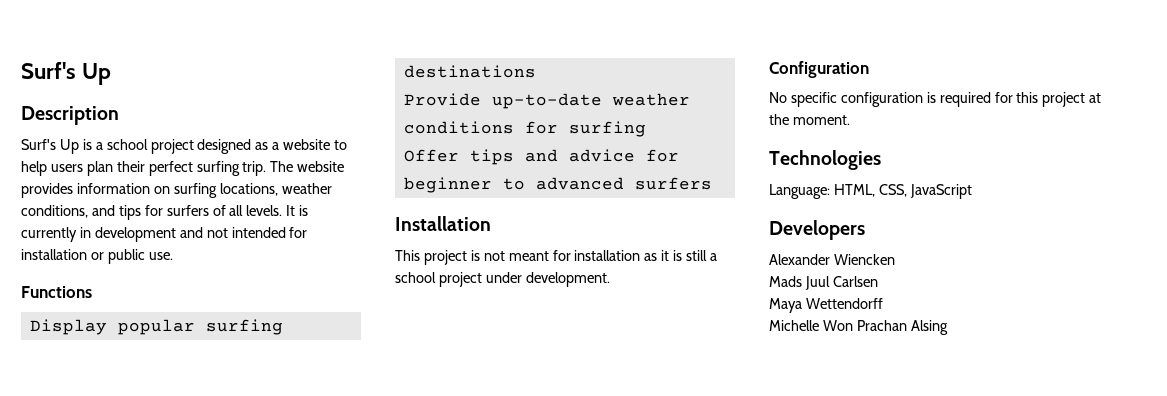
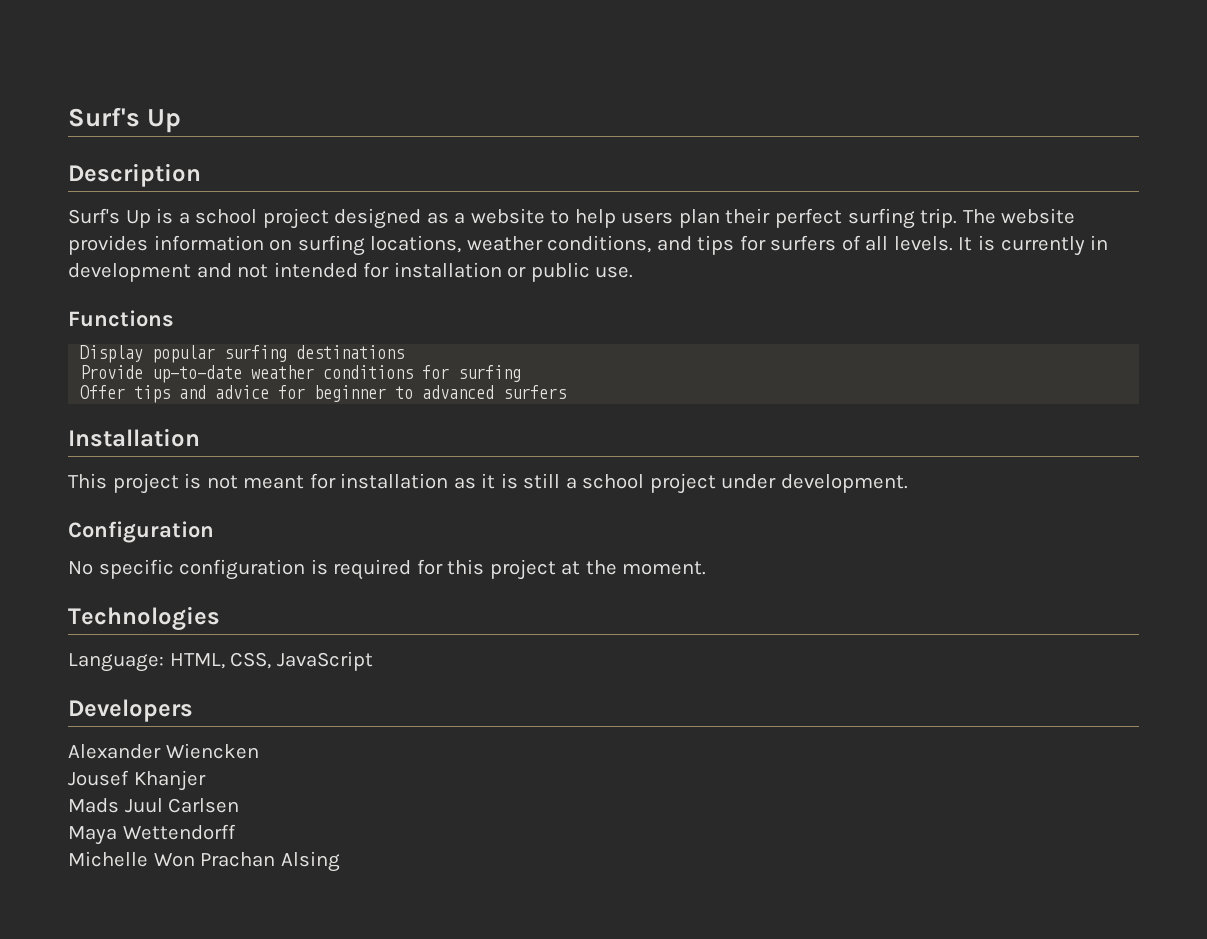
+ Jousef Khanjer

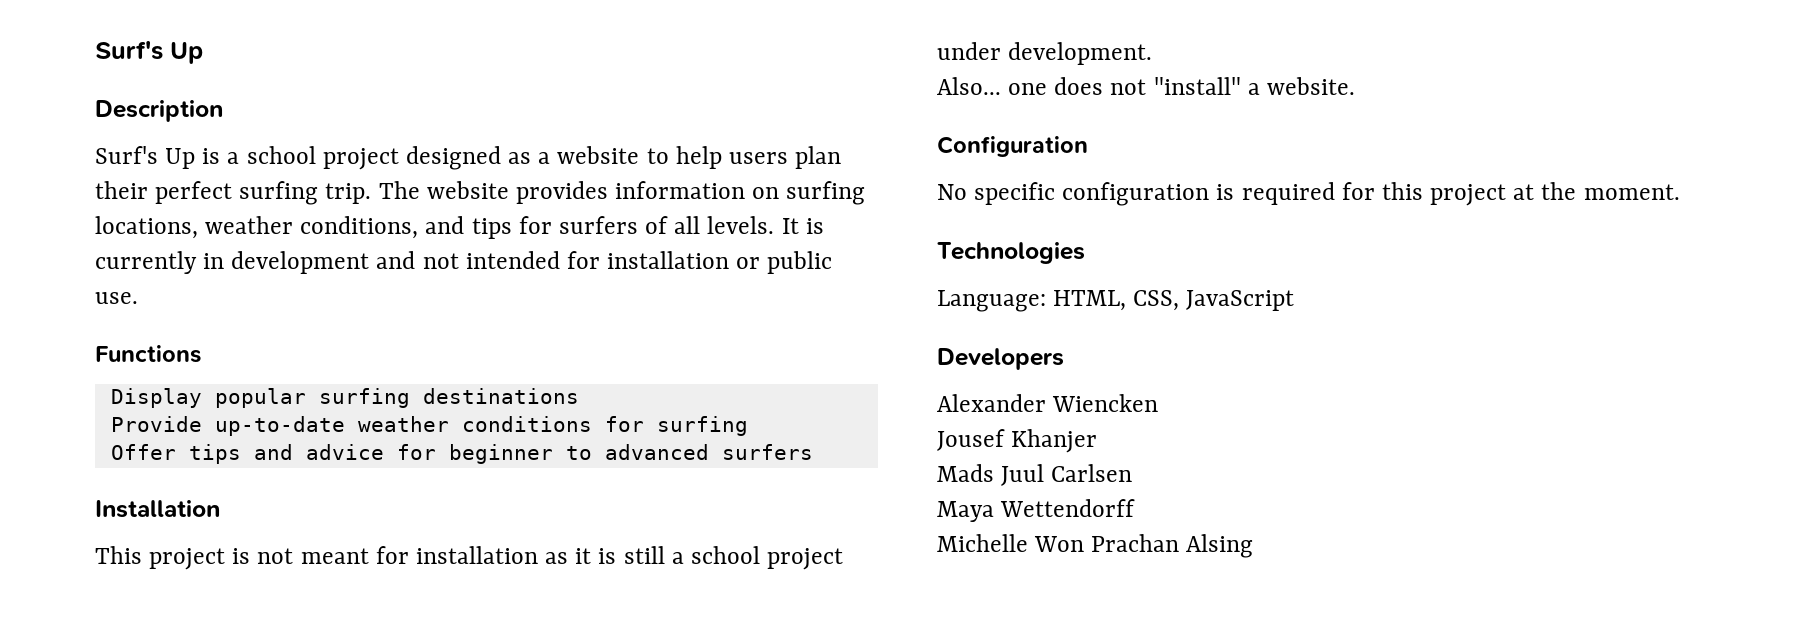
+ Also... one does not "install" a website.

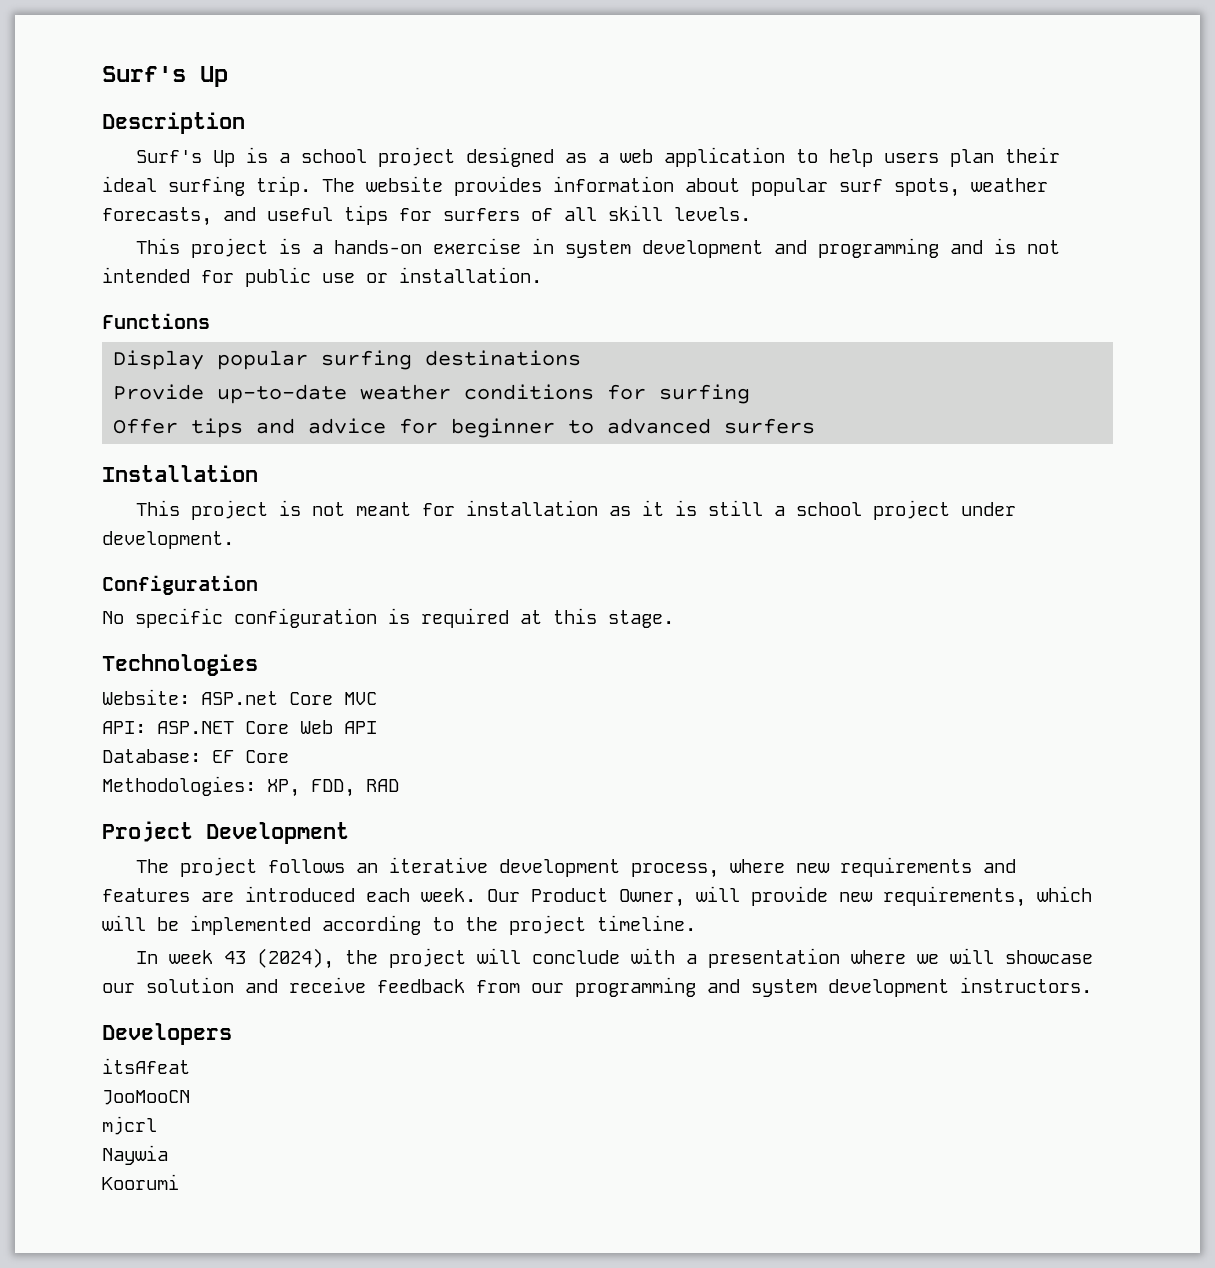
- Surf's Up is a school project designed as a website to help users plan their perfect surfing trip.
+ Surf's Up is a school project designed as a web application to help users plan their ideal surfing trip.
- The website provides information on surfing locations, weather conditions, and tips for surfers of all levels. It is currently in development and not intended for installation or public use.
+ The website provides information about popular surf spots, weather forecasts, and useful tips for surfers of all skill levels.
+ This project is a hands-on exercise in system development and programming and is not intended for public use or installation.
- Also... one does not "install" a website.
- No specific configuration is required for this project at the moment.
+ No specific configuration is required at this stage.
  Technologies
- Language: HTML, CSS, JavaScript
+ Website: ASP.net Core MVC
+ API: ASP.NET Core Web API
+ Database: EF Core
+ Methodologies: XP, FDD, RAD
+ Project Development
+ The project follows an iterative development process, where new requirements and features are introduced each week. Our Product Owner, will provide new requirements, which will be implemented according to the project timeline.
+ In week 43 (2024), the project will conclude with a presentation where we will showcase our solution and receive feedback from our programming and system development instructors.
  Developers
- Alexander Wiencken
- Jousef Khanjer
- Mads Juul Carlsen
- Maya Wettendorff
- Michelle Won Prachan Alsing
+ itsAfeat
+ JooMooCN
+ mjcrl
+ Naywia
+ Koorumi

